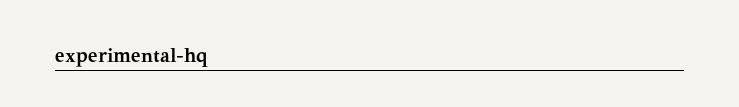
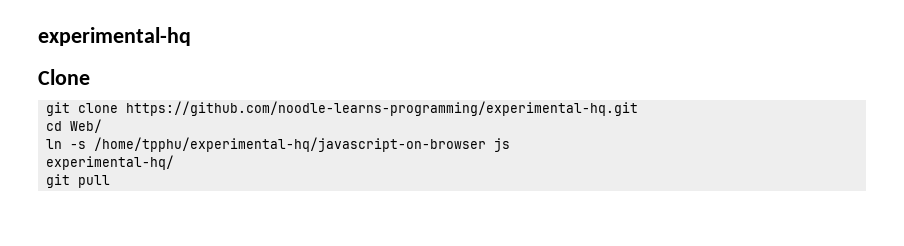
+ Clone
+ git clone https://github.com/noodle-learns-programming/experimental-hq.git
+ cd Web/
+ ln -s /home/tpphu/experimental-hq/javascript-on-browser js
+ experimental-hq/
+ git pull

